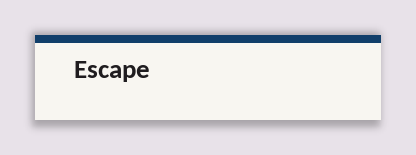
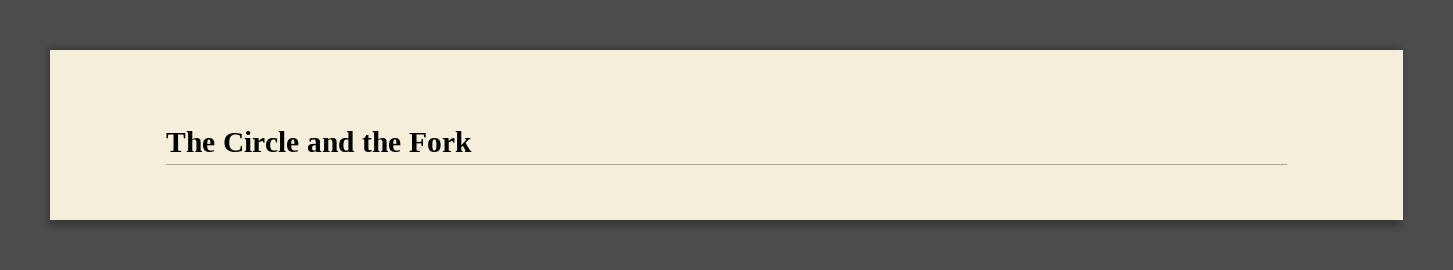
- Escape
+ The Circle and the Fork

